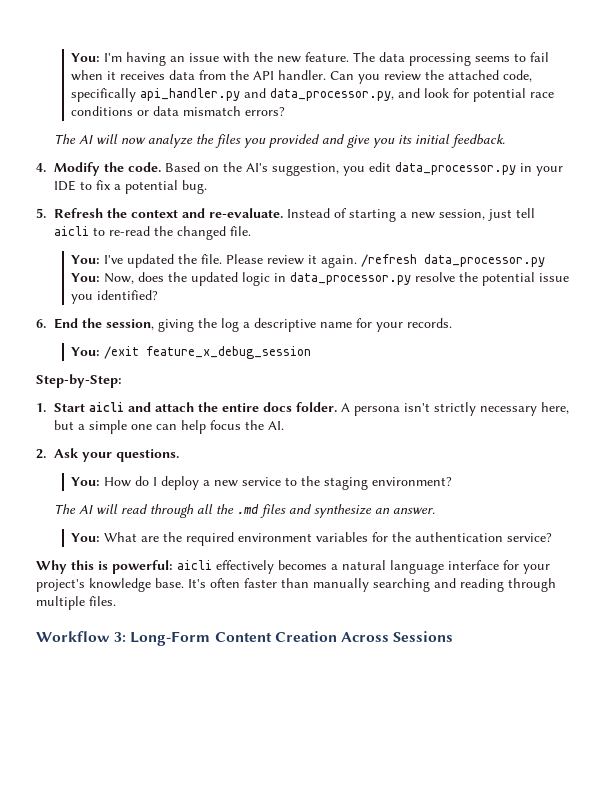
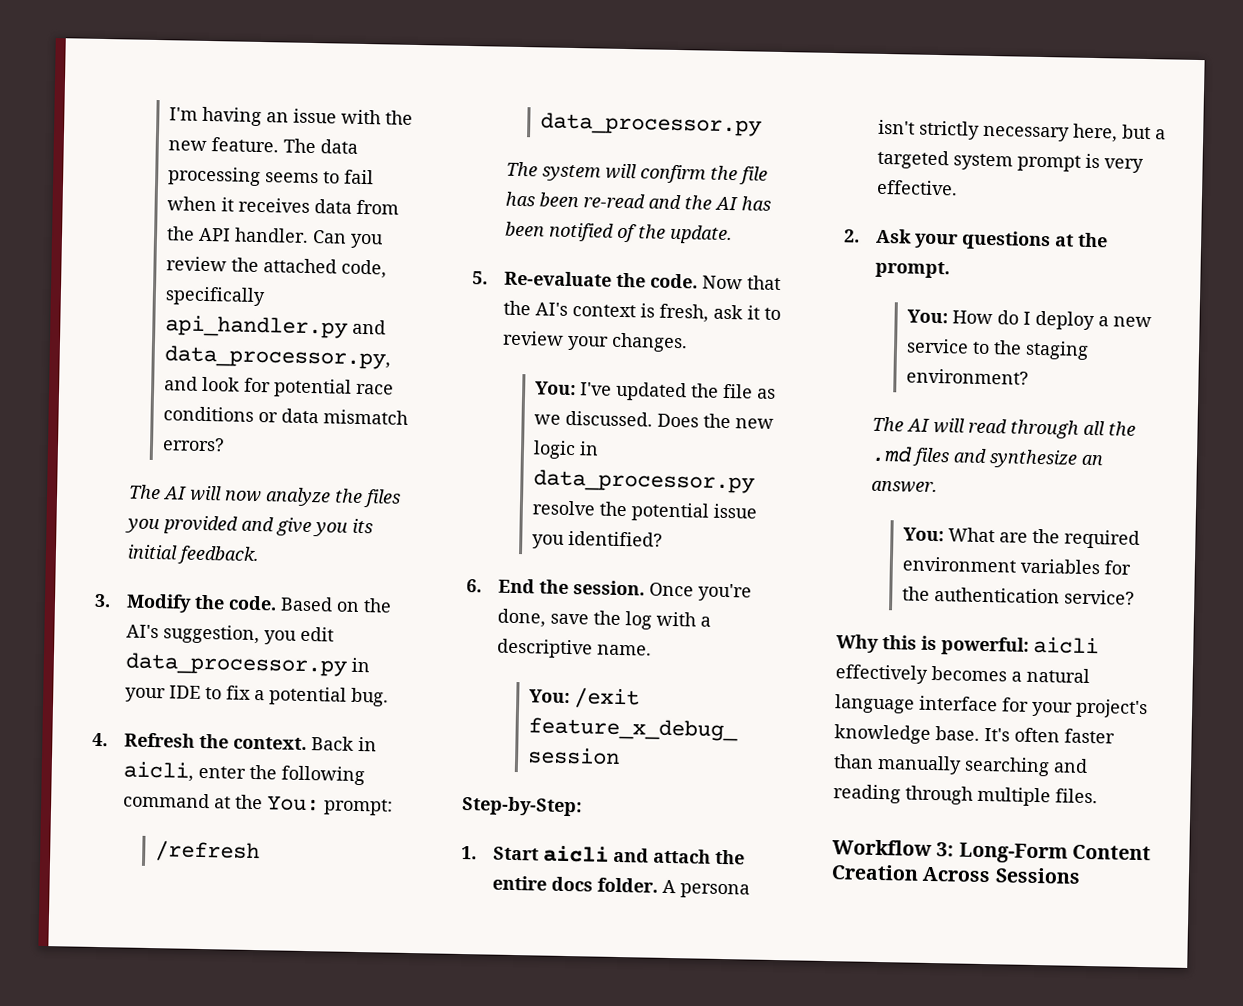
- You: I'm having an issue with the new feature.
+ I'm having an issue with the new feature.
- 4. Modify the code.
+ 3. Modify the code.
- 5. Refresh the context and re-evaluate. Instead of starting a new session, just tell aicli to re-read the changed file.
- You: I've updated the file. Please review it again. /refresh data_processor.py You: Now, does the updated logic in data_processor.py resolve the potential issue you identified?
+ 4. Refresh the context. Back in aicli, enter the following command at the You: prompt:
+ /refresh data_processor.py
+ The system will confirm the file has been re-read and the AI has been notified of the update.
+ 5. Re-evaluate the code. Now that the AI's context is fresh, ask it to review your changes.
+ You: I've updated the file as we discussed. Does the new logic in data_processor.py resolve the potential issue you identified?
- 6. End the session, giving the log a descriptive name for your records.
+ 6. End the session. Once you're done, save the log with a descriptive name.
- A persona isn't strictly necessary here, but a simple one can help focus the AI.
+ A persona isn't strictly necessary here, but a targeted system prompt is very effective.
- 2. Ask your questions.
+ 2. Ask your questions at the prompt.

